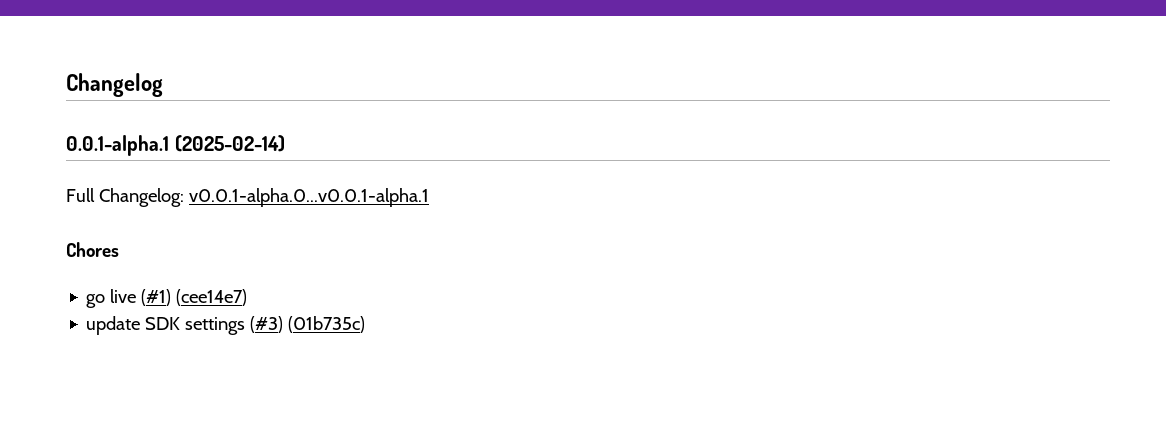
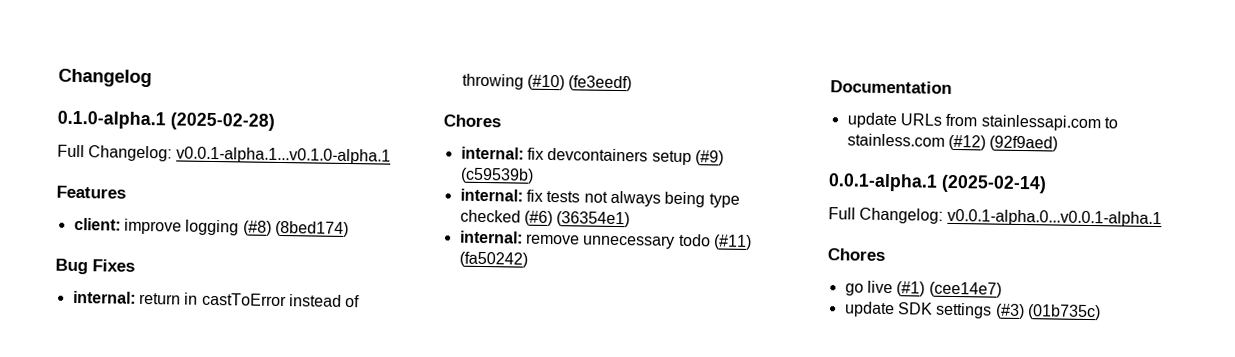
+ 0.1.0-alpha.1 (2025-02-28)
+ Full Changelog: v0.0.1-alpha.1...v0.1.0-alpha.1
+ Features
+ client: improve logging (#8) (8bed174)
+ Bug Fixes
+ internal: return in castToError instead of throwing (#10) (fe3eedf)
+ Chores
+ internal: fix devcontainers setup (#9) (c59539b)
+ internal: fix tests not always being type checked (#6) (36354e1)
+ internal: remove unnecessary todo (#11) (fa50242)
+ Documentation
+ update URLs from stainlessapi.com to stainless.com (#12) (92f9aed)

